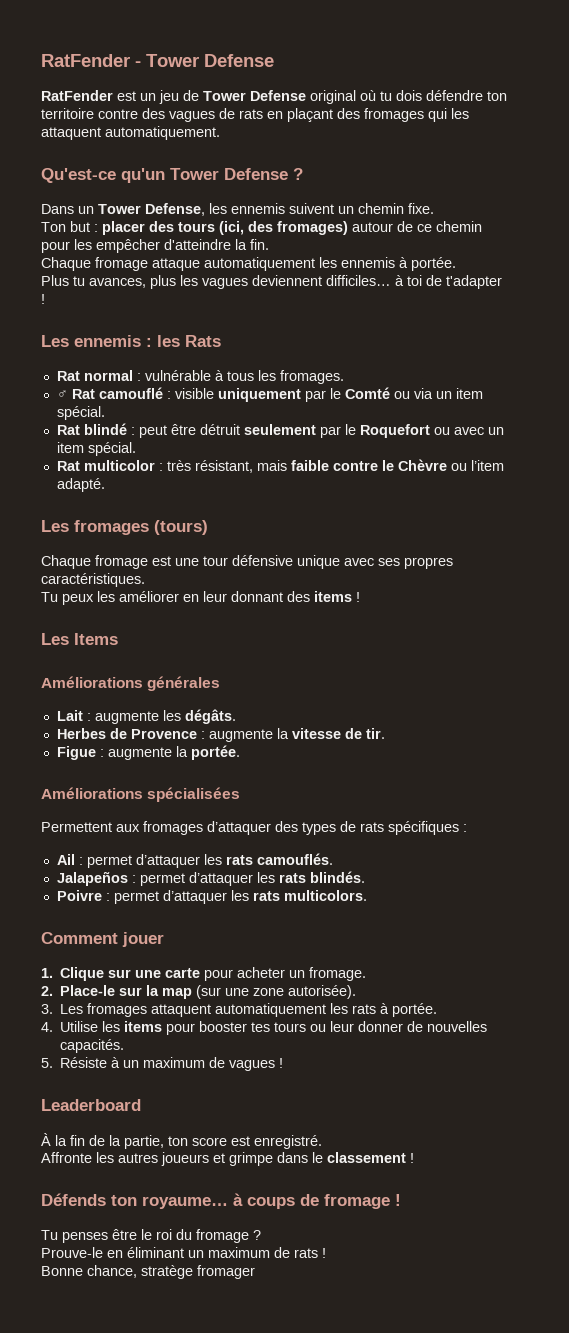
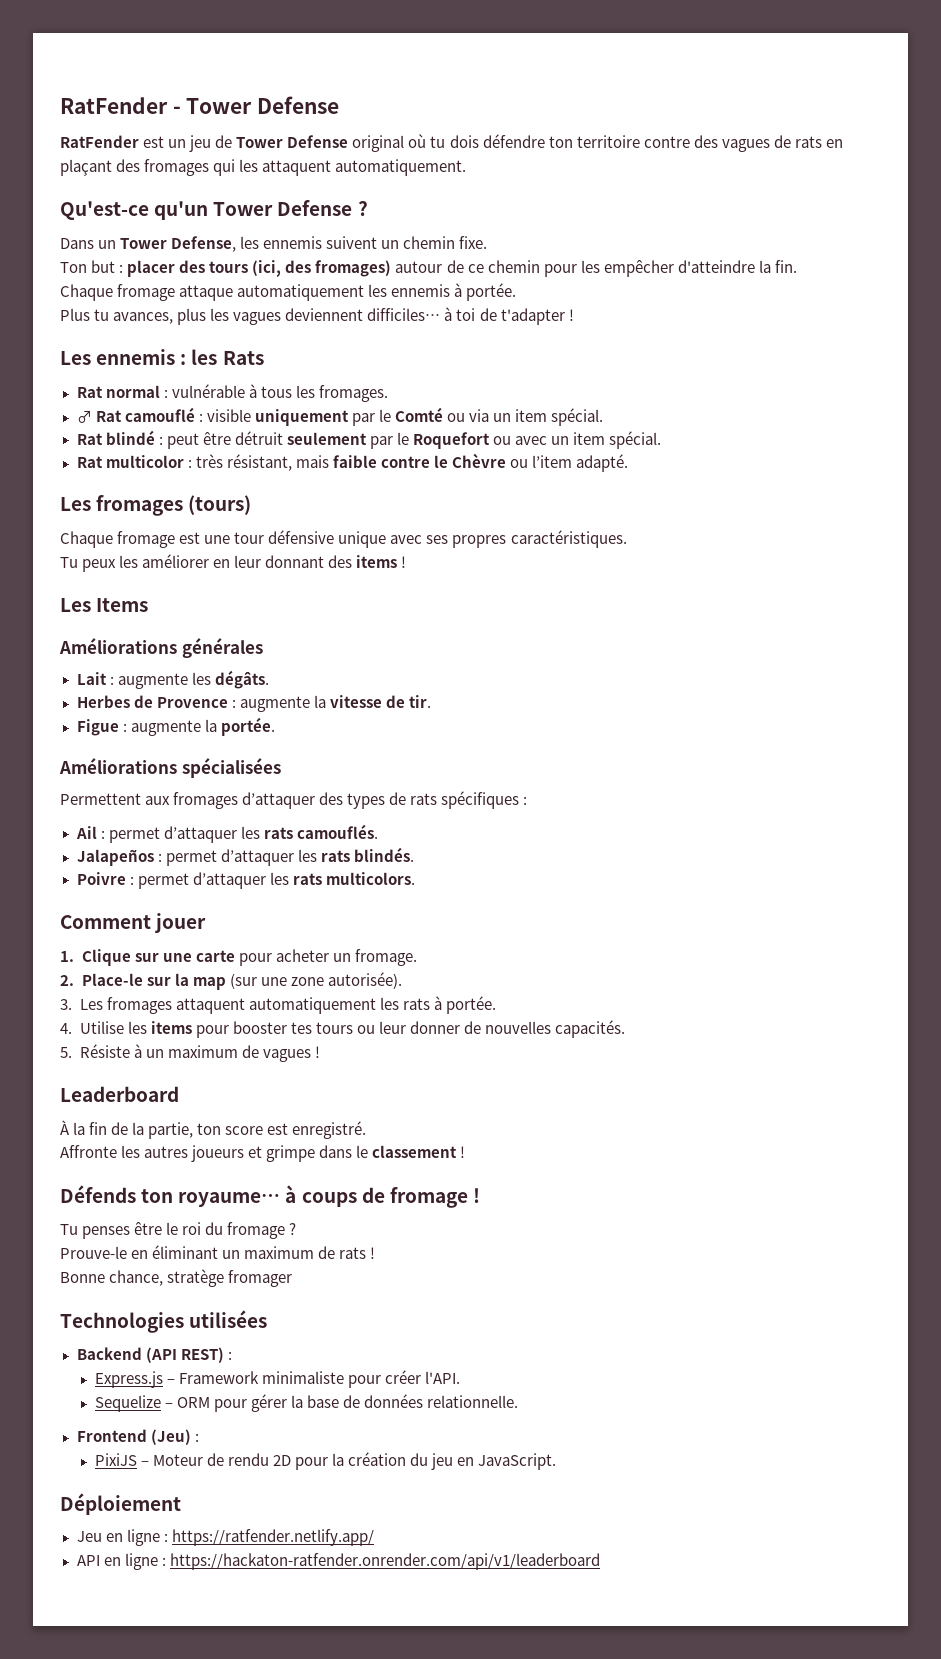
+ Technologies utilisées
+ Backend (API REST) :
+ Express.js – Framework minimaliste pour créer l'API.
+ Sequelize – ORM pour gérer la base de données relationnelle.
+ Frontend (Jeu) :
+ PixiJS – Moteur de rendu 2D pour la création du jeu en JavaScript.
+ Déploiement
+ Jeu en ligne : https://ratfender.netlify.app/
+ API en ligne : https://hackaton-ratfender.onrender.com/api/v1/leaderboard

